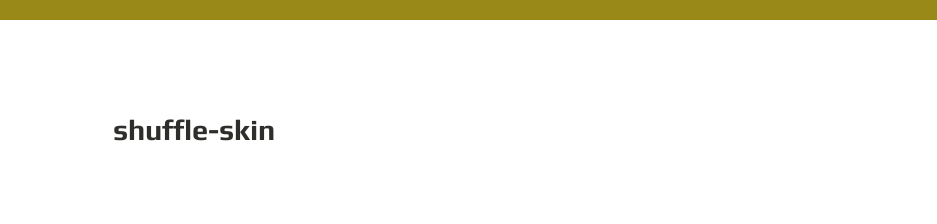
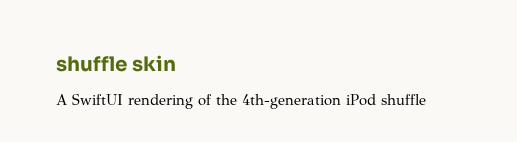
- shuffle-skin
+ shuffle skin
+ A SwiftUI rendering of the 4th-generation iPod shuffle

